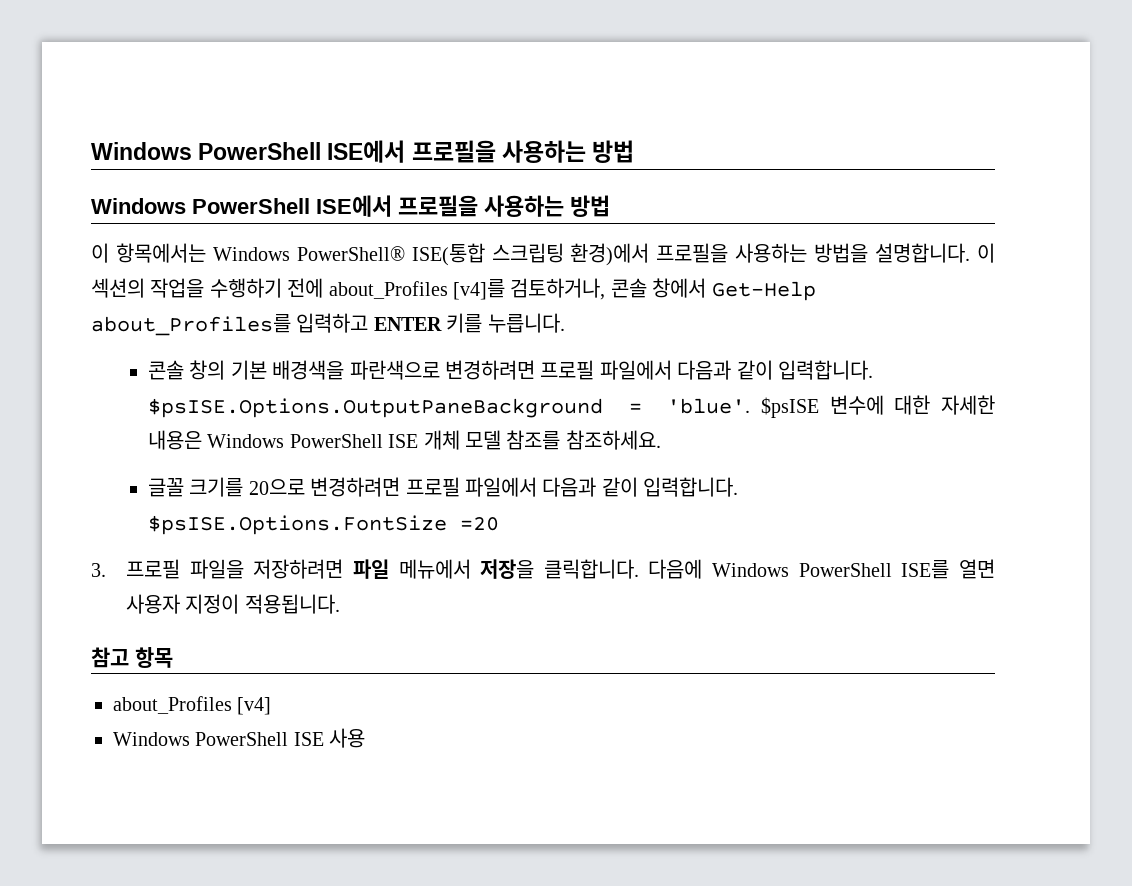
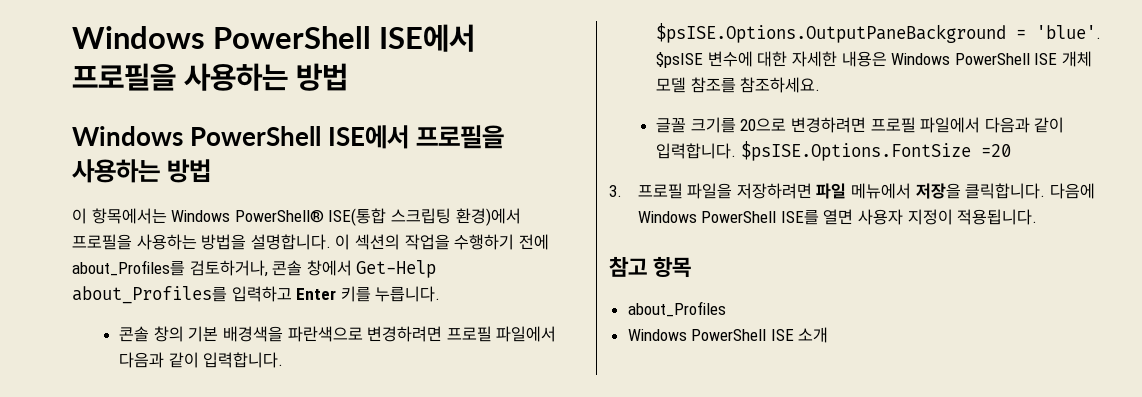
- 이 섹션의 작업을 수행하기 전에 about_Profiles [v4]를 검토하거나, 콘솔 창에서 Get-Help about_Profiles를 입력하고 ENTER 키를 누릅니다.
+ 이 섹션의 작업을 수행하기 전에 about_Profiles를 검토하거나, 콘솔 창에서 Get-Help about_Profiles를 입력하고 Enter 키를 누릅니다.
- about_Profiles [v4]
- Windows PowerShell ISE 사용
+ about_Profiles
+ Windows PowerShell ISE 소개

